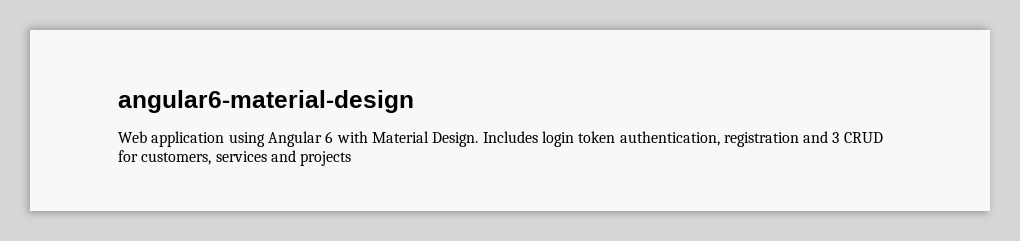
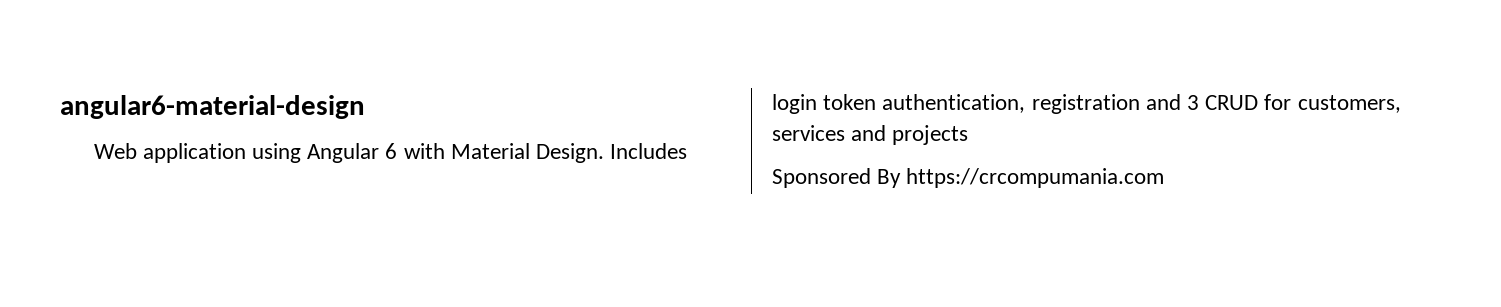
+ Sponsored By https://crcompumania.com

